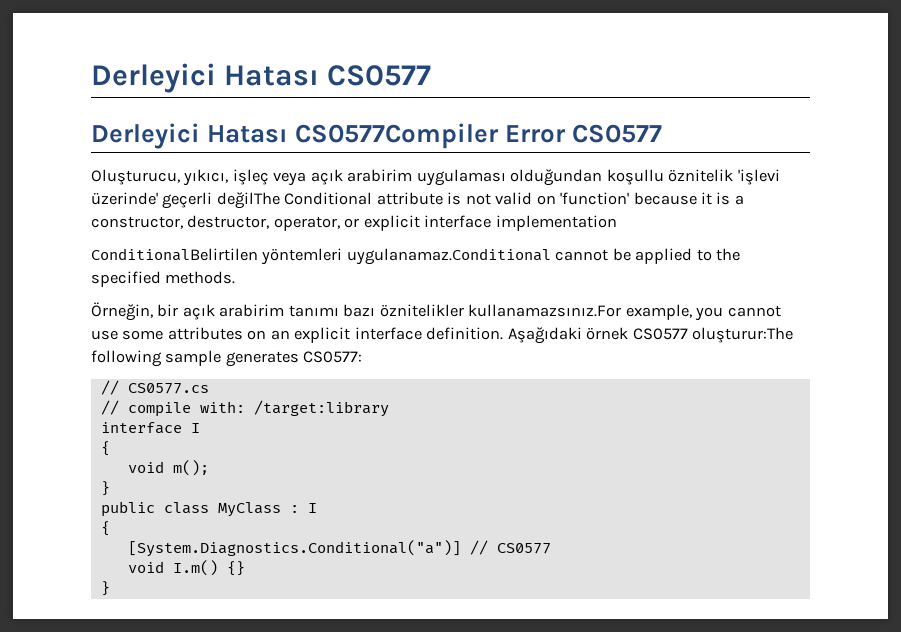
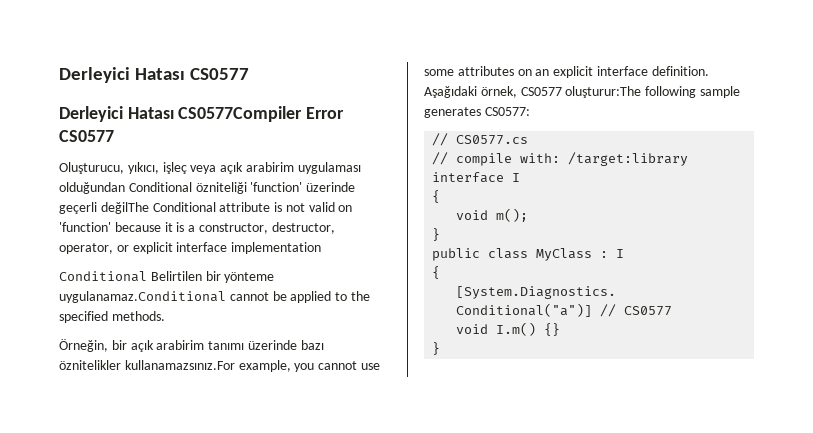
- Oluşturucu, yıkıcı, işleç veya açık arabirim uygulaması olduğundan koşullu öznitelik 'işlevi üzerinde' geçerli değilThe Conditional attribute is not valid on 'function' because it is a constructor, destructor, operator, or explicit interface implementation
+ Oluşturucu, yıkıcı, işleç veya açık arabirim uygulaması olduğundan Conditional özniteliği 'function' üzerinde geçerli değilThe Conditional attribute is not valid on 'function' because it is a constructor, destructor, operator, or explicit interface implementation
- ConditionalBelirtilen yöntemleri uygulanamaz.Conditional cannot be applied to the specified methods.
+ Conditional Belirtilen bir yönteme uygulanamaz.Conditional cannot be applied to the specified methods.
- Örneğin, bir açık arabirim tanımı bazı öznitelikler kullanamazsınız.For example, you cannot use some attributes on an explicit interface definition.
+ Örneğin, bir açık arabirim tanımı üzerinde bazı öznitelikler kullanamazsınız.For example, you cannot use some attributes on an explicit interface definition.
- Aşağıdaki örnek CS0577 oluşturur:The following sample generates CS0577:
+ Aşağıdaki örnek, CS0577 oluşturur:The following sample generates CS0577:

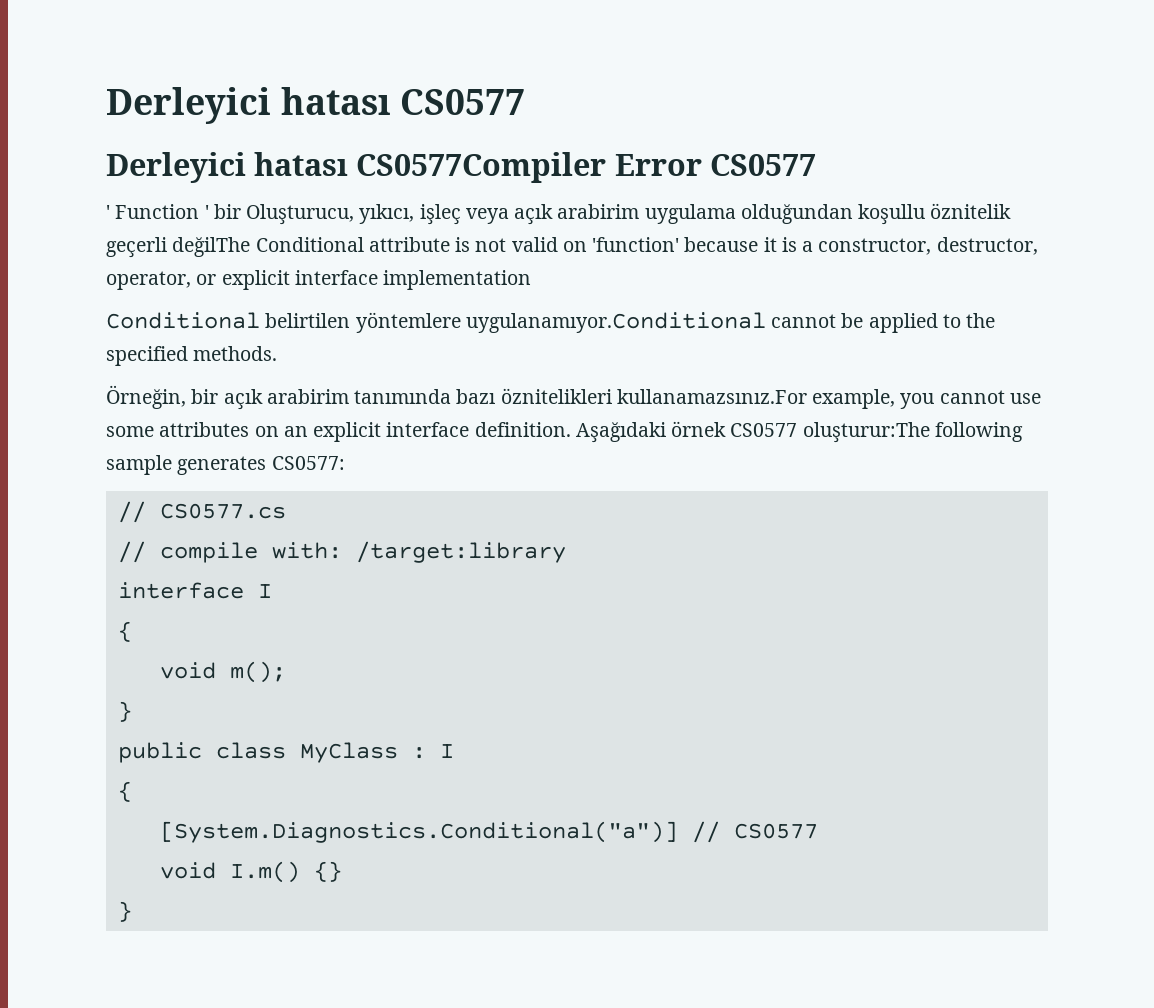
- Derleyici Hatası CS0577
+ Derleyici hatası CS0577
- Derleyici Hatası CS0577Compiler Error CS0577
+ Derleyici hatası CS0577Compiler Error CS0577
- Oluşturucu, yıkıcı, işleç veya açık arabirim uygulaması olduğundan Conditional özniteliği 'function' üzerinde geçerli değilThe Conditional attribute is not valid on 'function' because it is a constructor, destructor, operator, or explicit interface implementation
+ ' Function ' bir Oluşturucu, yıkıcı, işleç veya açık arabirim uygulama olduğundan koşullu öznitelik geçerli değilThe Conditional attribute is not valid on 'function' because it is a constructor, destructor, operator, or explicit interface implementation
- Conditional Belirtilen bir yönteme uygulanamaz.Conditional cannot be applied to the specified methods.
+ Conditional belirtilen yöntemlere uygulanamıyor.Conditional cannot be applied to the specified methods.
- Örneğin, bir açık arabirim tanımı üzerinde bazı öznitelikler kullanamazsınız.For example, you cannot use some attributes on an explicit interface definition.
+ Örneğin, bir açık arabirim tanımında bazı öznitelikleri kullanamazsınız.For example, you cannot use some attributes on an explicit interface definition.
- Aşağıdaki örnek, CS0577 oluşturur:The following sample generates CS0577:
+ Aşağıdaki örnek CS0577 oluşturur:The following sample generates CS0577:

